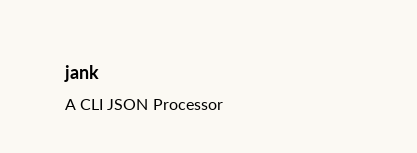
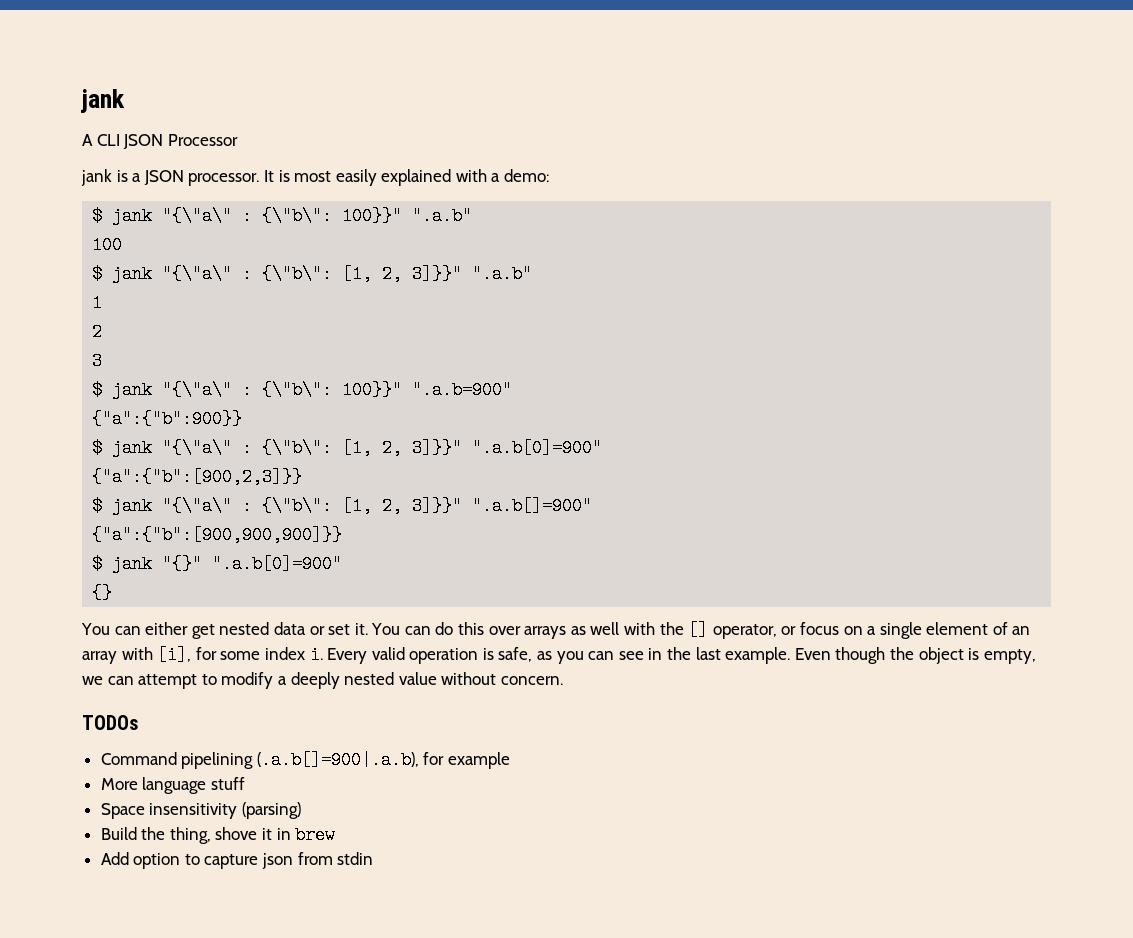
+ jank is a JSON processor. It is most easily explained with a demo:
+ $ jank "{\"a\" : {\"b\": 100}}" ".a.b"
+ 100
+ $ jank "{\"a\" : {\"b\": [1, 2, 3]}}" ".a.b"
+ 1
+ 2
+ 3
+ $ jank "{\"a\" : {\"b\": 100}}" ".a.b=900"
+ {"a":{"b":900}}
+ $ jank "{\"a\" : {\"b\": [1, 2, 3]}}" ".a.b[0]=900"
+ {"a":{"b":[900,2,3]}}
+ $ jank "{\"a\" : {\"b\": [1, 2, 3]}}" ".a.b[]=900"
+ {"a":{"b":[900,900,900]}}
+ $ jank "{}" ".a.b[0]=900"
+ {}
+ You can either get nested data or set it. You can do this over arrays as well with the [] operator, or focus on a single element of an array with [i], for some index i. Every valid operation is safe, as you can see in the last example. Even though the object is empty, we can attempt to modify a deeply nested value without concern.
+ TODOs
+ Command pipelining (.a.b[]=900|.a.b), for example
+ More language stuff
+ Space insensitivity (parsing)
+ Build the thing, shove it in brew
+ Add option to capture json from stdin

